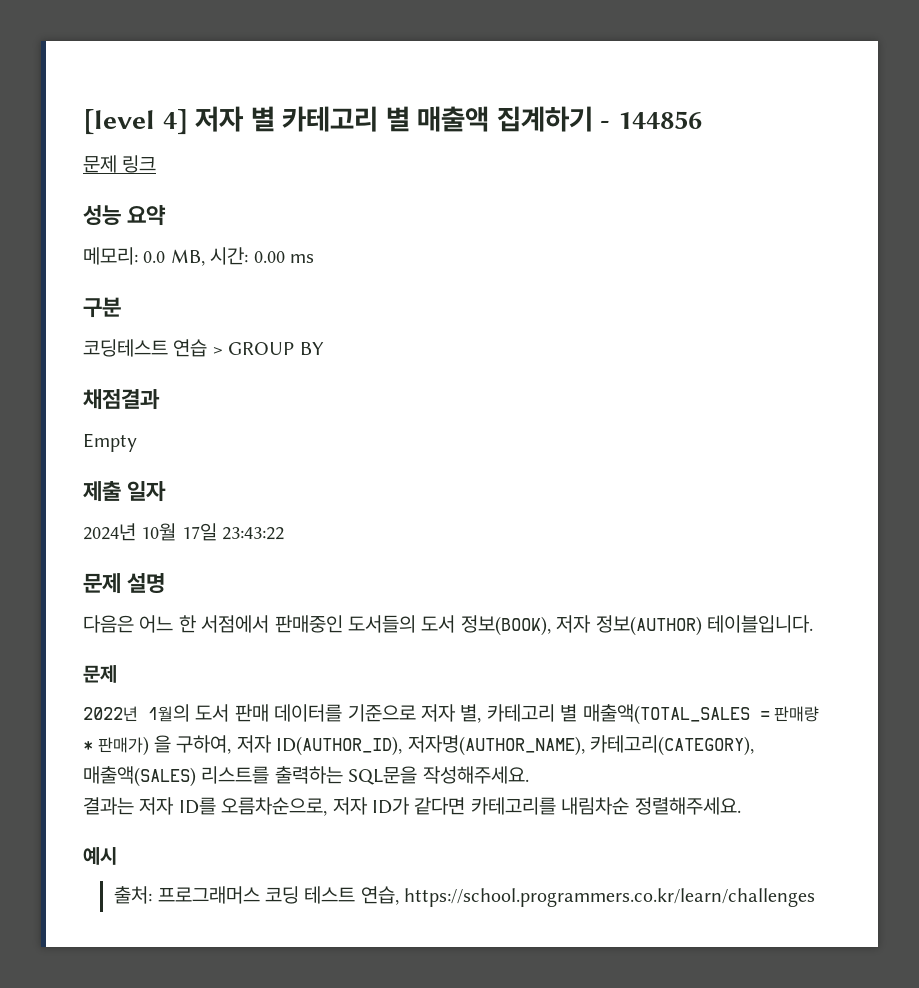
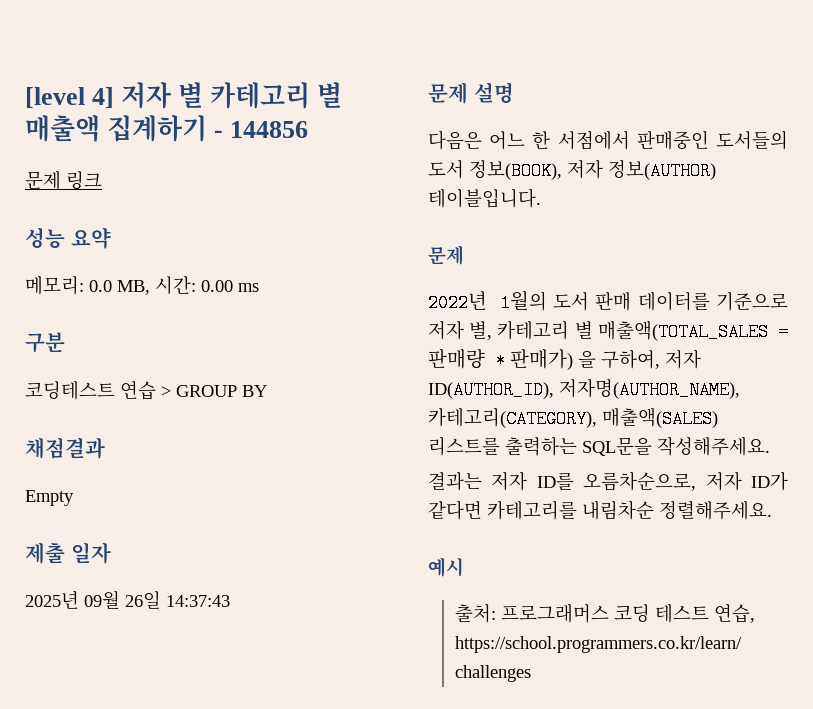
- 2024년 10월 17일 23:43:22
+ 2025년 09월 26일 14:37:43

